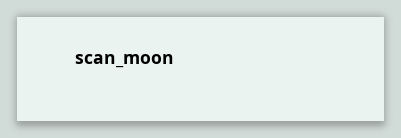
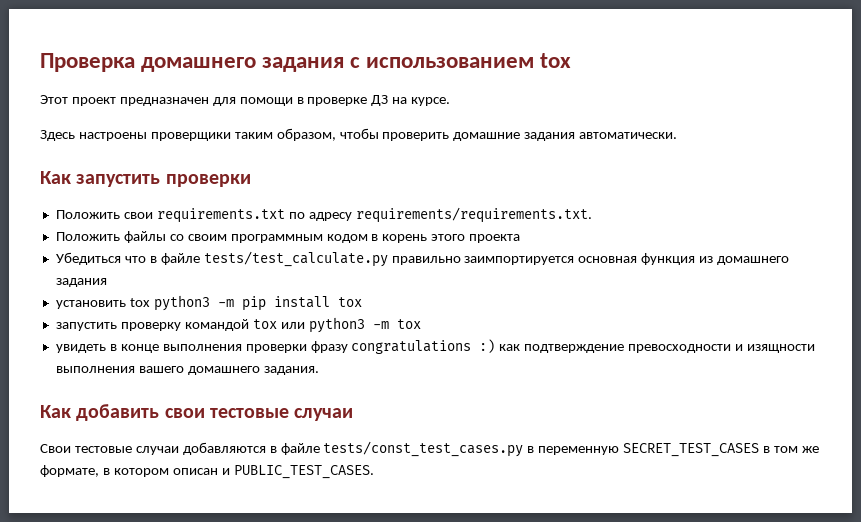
- scan_moon
+ Проверка домашнего задания с использованием tox
+ Этот проект предназначен для помощи в проверке ДЗ на курсе.
+ Здесь настроены проверщики таким образом, чтобы проверить домашние задания автоматически.
+ Как запустить проверки
+ Положить свои requirements.txt по адресу requirements/requirements.txt.
+ Положить файлы со своим программным кодом в корень этого проекта
+ Убедиться что в файле tests/test_calculate.py правильно заимпортируется основная функция из домашнего задания
+ установить tox python3 -m pip install tox
+ запустить проверку командой tox или python3 -m tox
+ увидеть в конце выполнения проверки фразу congratulations :) как подтверждение превосходности и изящности выполнения вашего домашнего задания.
+ Как добавить свои тестовые случаи
+ Свои тестовые случаи добавляются в файле tests/const_test_cases.py в переменную SECRET_TEST_CASES в том же формате, в котором описан и PUBLIC_TEST_CASES.

